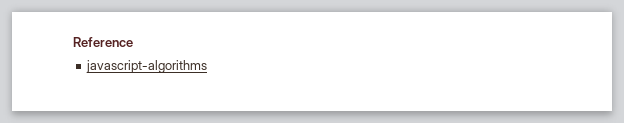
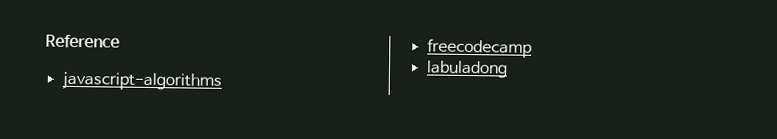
+ freecodecamp
+ labuladong

